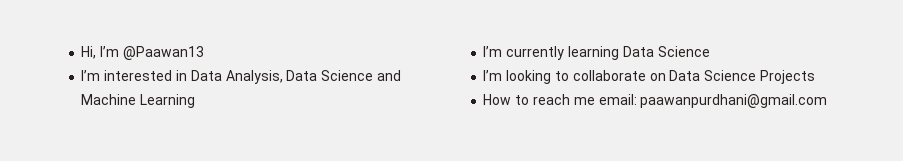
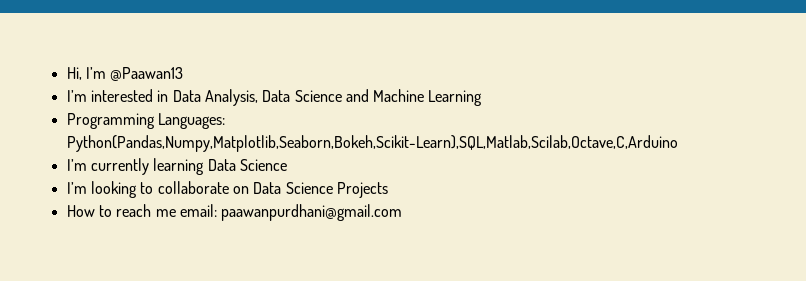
+ Programming Languages: Python(Pandas,Numpy,Matplotlib,Seaborn,Bokeh,Scikit-Learn),SQL,Matlab,Scilab,Octave,C,Arduino

